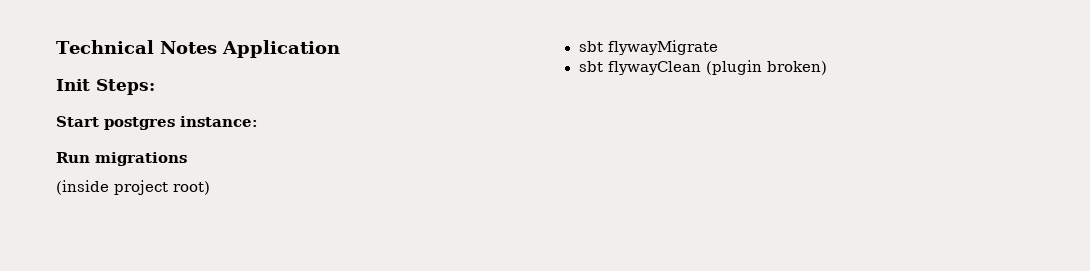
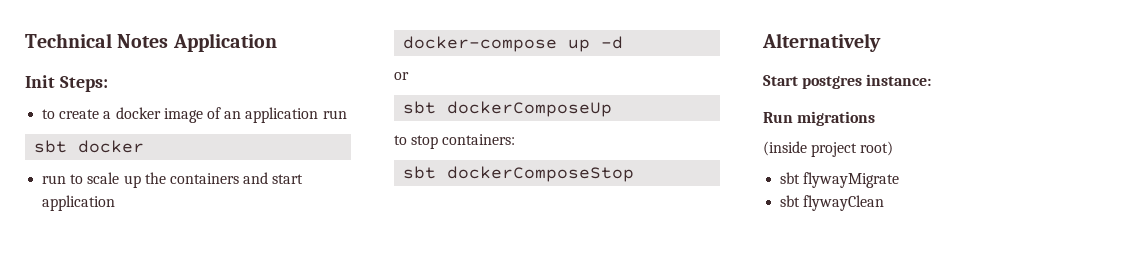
+ to create a docker image of an application run
+ sbt docker
+ run to scale up the containers and start application
+ docker-compose up -d
+ or
+ sbt dockerComposeUp
+ to stop containers:
+ sbt dockerComposeStop
+ Alternatively
- sbt flywayClean (plugin broken)
+ sbt flywayClean

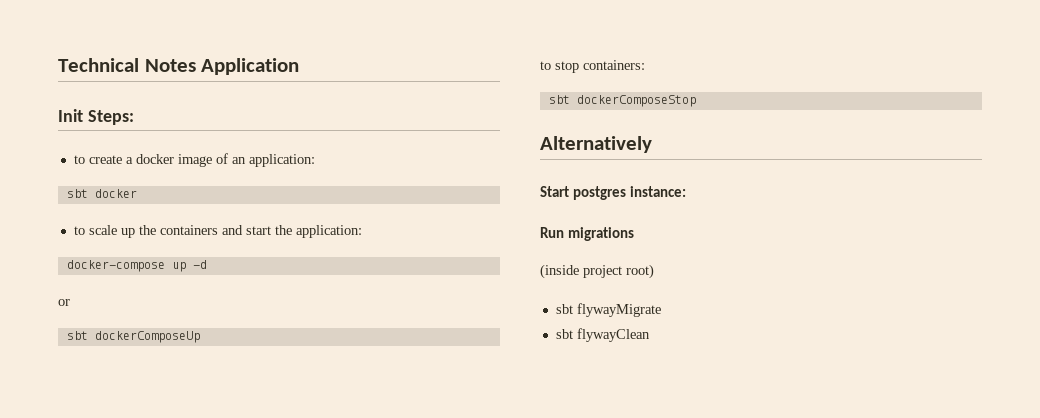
- to create a docker image of an application run
+ to create a docker image of an application:
- run to scale up the containers and start application
+ to scale up the containers and start the application:

